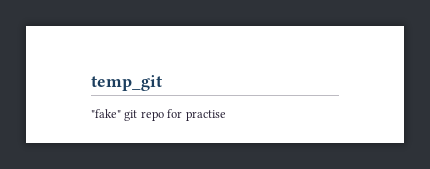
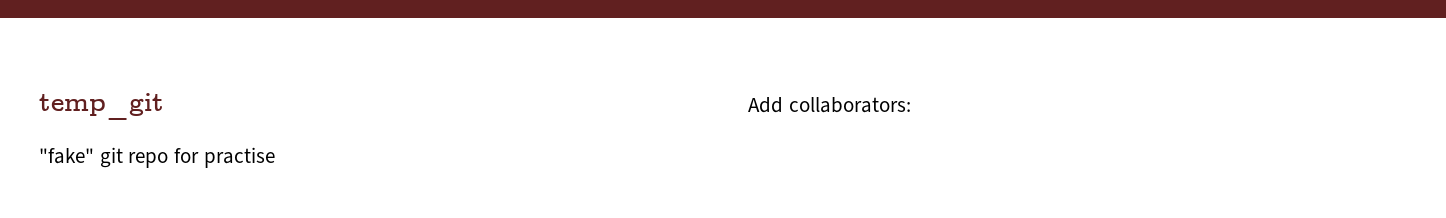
+ Add collaborators:

